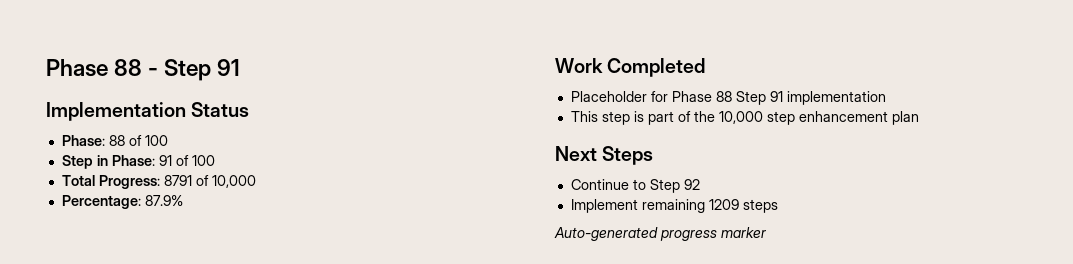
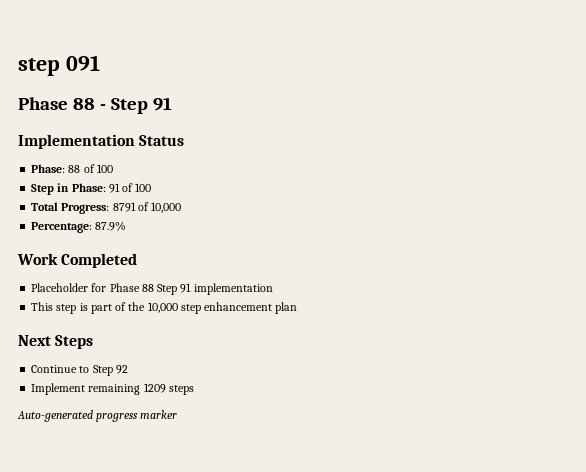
+ step 091

